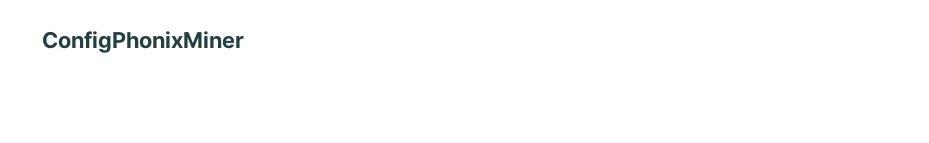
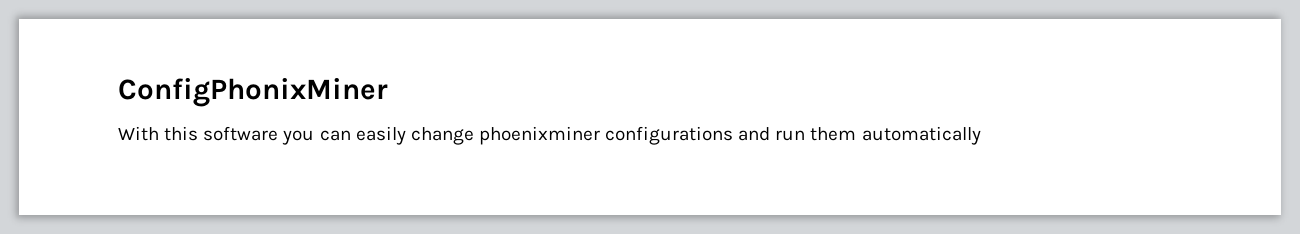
+ With this software you can easily change phoenixminer configurations and run them automatically

